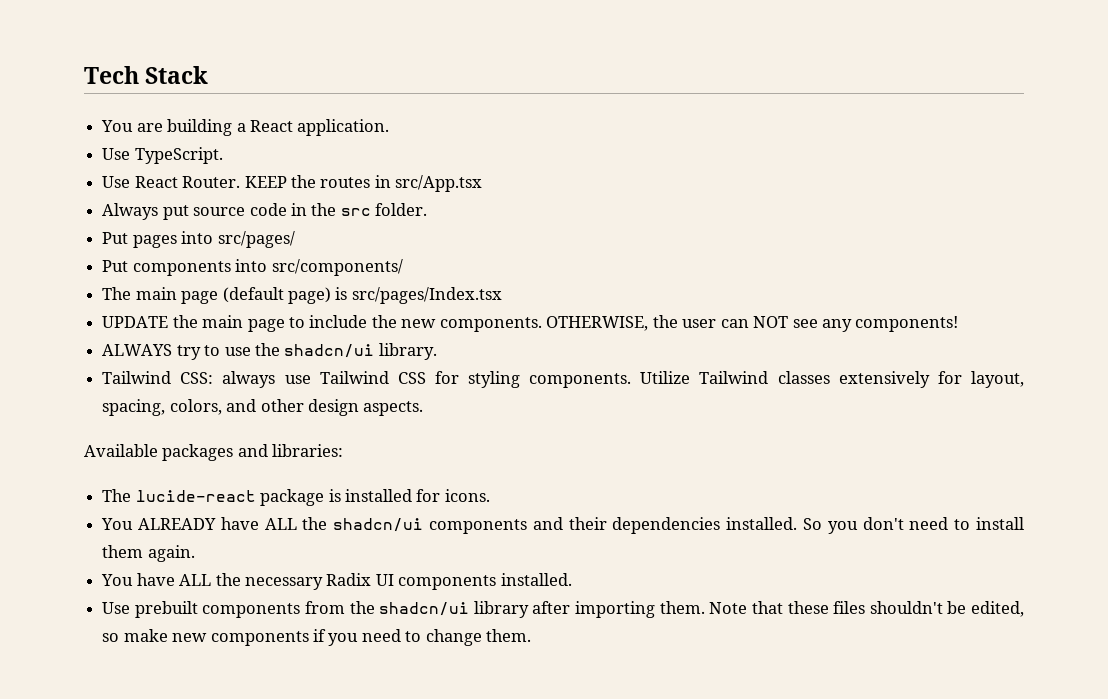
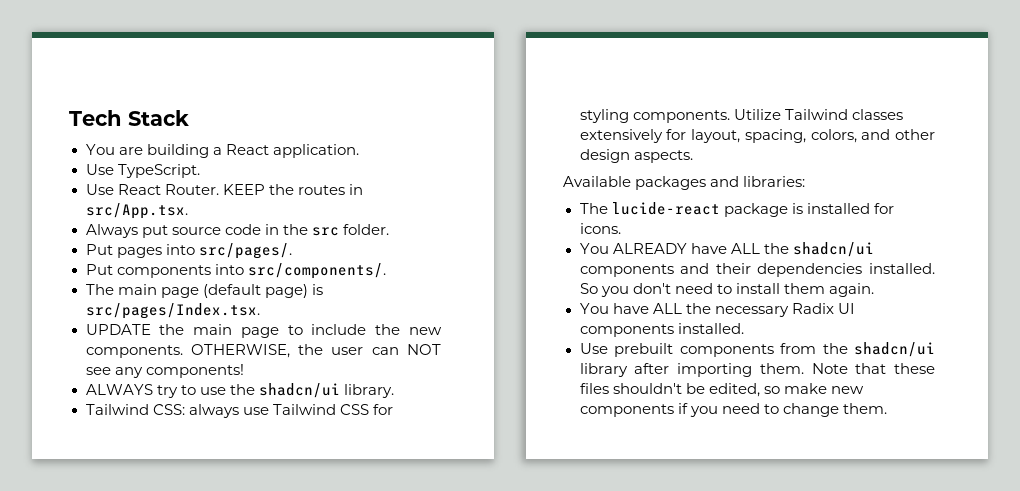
- KEEP the routes in src/App.tsx
+ KEEP the routes in src/App.tsx.
- Put pages into src/pages/
+ Put pages into src/pages/.
- Put components into src/components/
+ Put components into src/components/.
- The main page (default page) is src/pages/Index.tsx
+ The main page (default page) is src/pages/Index.tsx.

